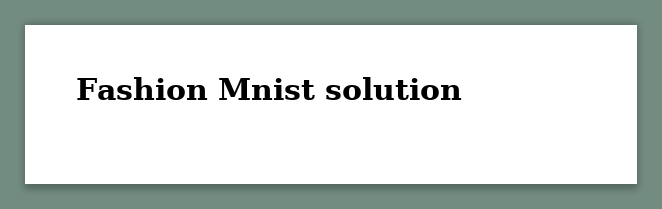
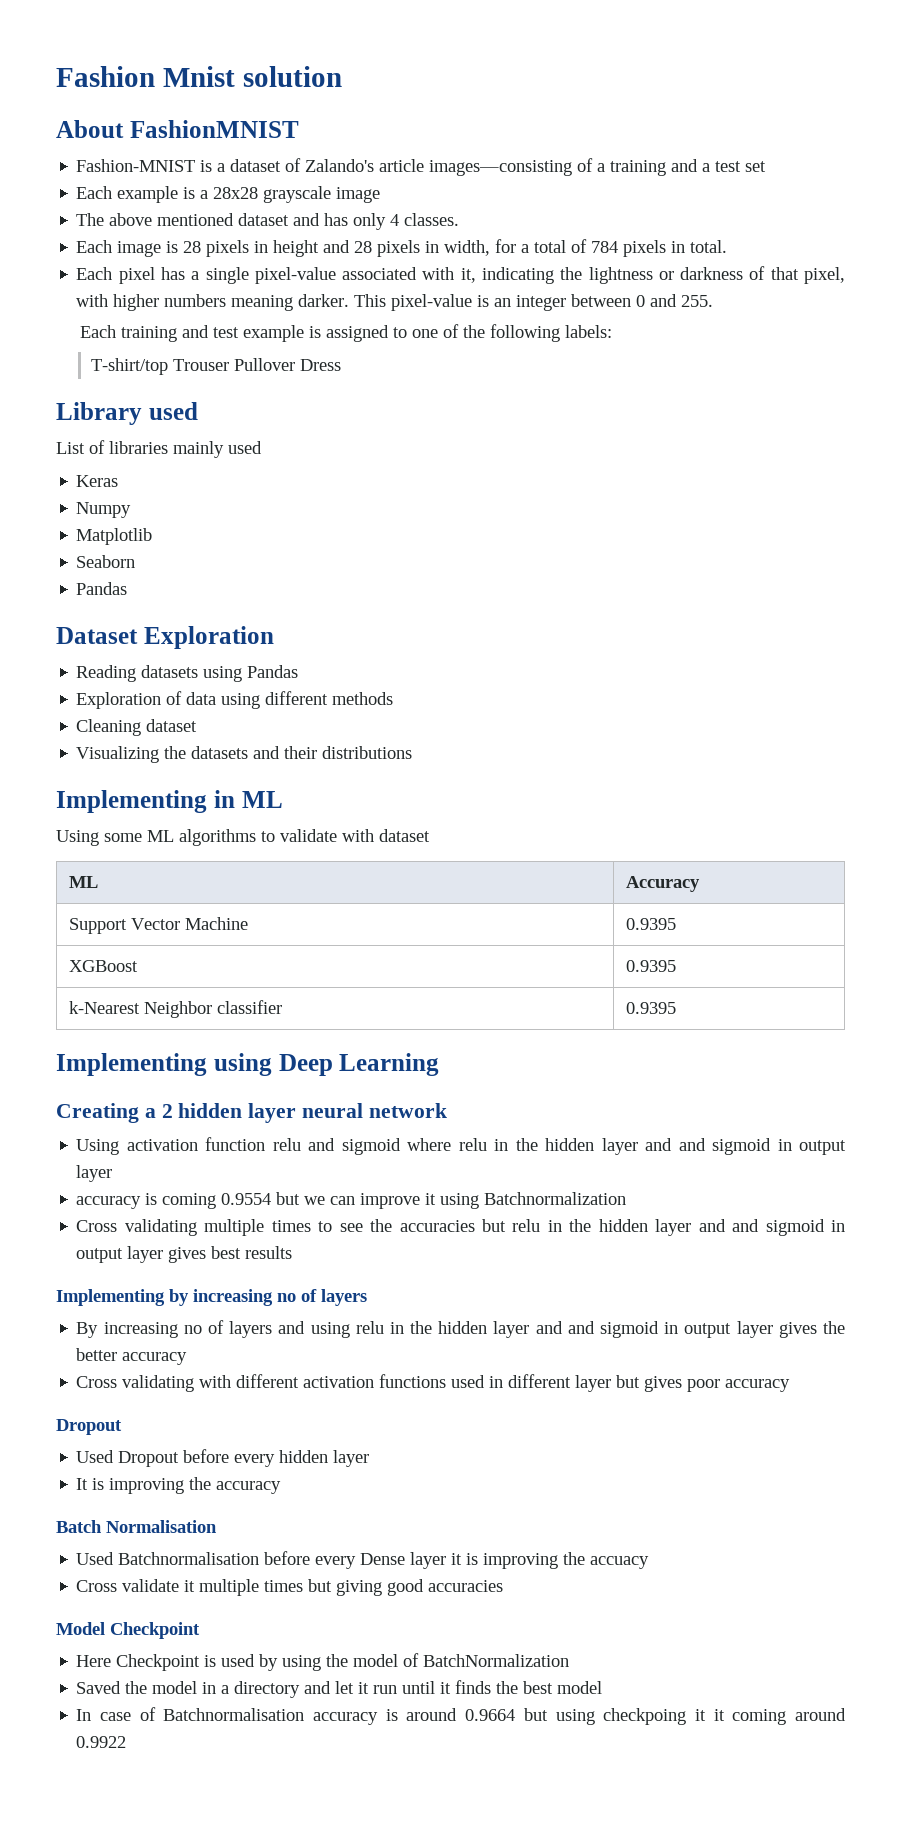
+ About FashionMNIST
+ Fashion-MNIST is a dataset of Zalando's article images—consisting of a training and a test set
+ Each example is a 28x28 grayscale image
+ The above mentioned dataset and has only 4 classes.
+ Each image is 28 pixels in height and 28 pixels in width, for a total of 784 pixels in total.
+ Each pixel has a single pixel-value associated with it, indicating the lightness or darkness of that pixel, with higher numbers meaning darker. This pixel-value is an integer between 0 and 255.
+ Each training and test example is assigned to one of the following labels:
+ T-shirt/top Trouser Pullover Dress
+ Library used
+ List of libraries mainly used
+ Keras
+ Numpy
+ Matplotlib
+ Seaborn
+ Pandas
+ Dataset Exploration
+ Reading datasets using Pandas
+ Exploration of data using different methods
+ Cleaning dataset
+ Visualizing the datasets and their distributions
+ Implementing in ML
+ Using some ML algorithms to validate with dataset
+ ML | Accuracy
+ Support Vector Machine | 0.9395
+ XGBoost | 0.9395
+ k-Nearest Neighbor classifier | 0.9395
+ Implementing using Deep Learning
+ Creating a 2 hidden layer neural network
+ Using activation function relu and sigmoid where relu in the hidden layer and and sigmoid in output layer
+ accuracy is coming 0.9554 but we can improve it using Batchnormalization
+ Cross validating multiple times to see the accuracies but relu in the hidden layer and and sigmoid in output layer gives best results
+ Implementing by increasing no of layers
+ By increasing no of layers and using relu in the hidden layer and and sigmoid in output layer gives the better accuracy
+ Cross validating with different activation functions used in different layer but gives poor accuracy
+ Dropout
+ Used Dropout before every hidden layer
+ It is improving the accuracy
+ Batch Normalisation
+ Used Batchnormalisation before every Dense layer it is improving the accuacy
+ Cross validate it multiple times but giving good accuracies
+ Model Checkpoint
+ Here Checkpoint is used by using the model of BatchNormalization
+ Saved the model in a directory and let it run until it finds the best model
+ In case of Batchnormalisation accuracy is around 0.9664 but using checkpoing it it coming around 0.9922

